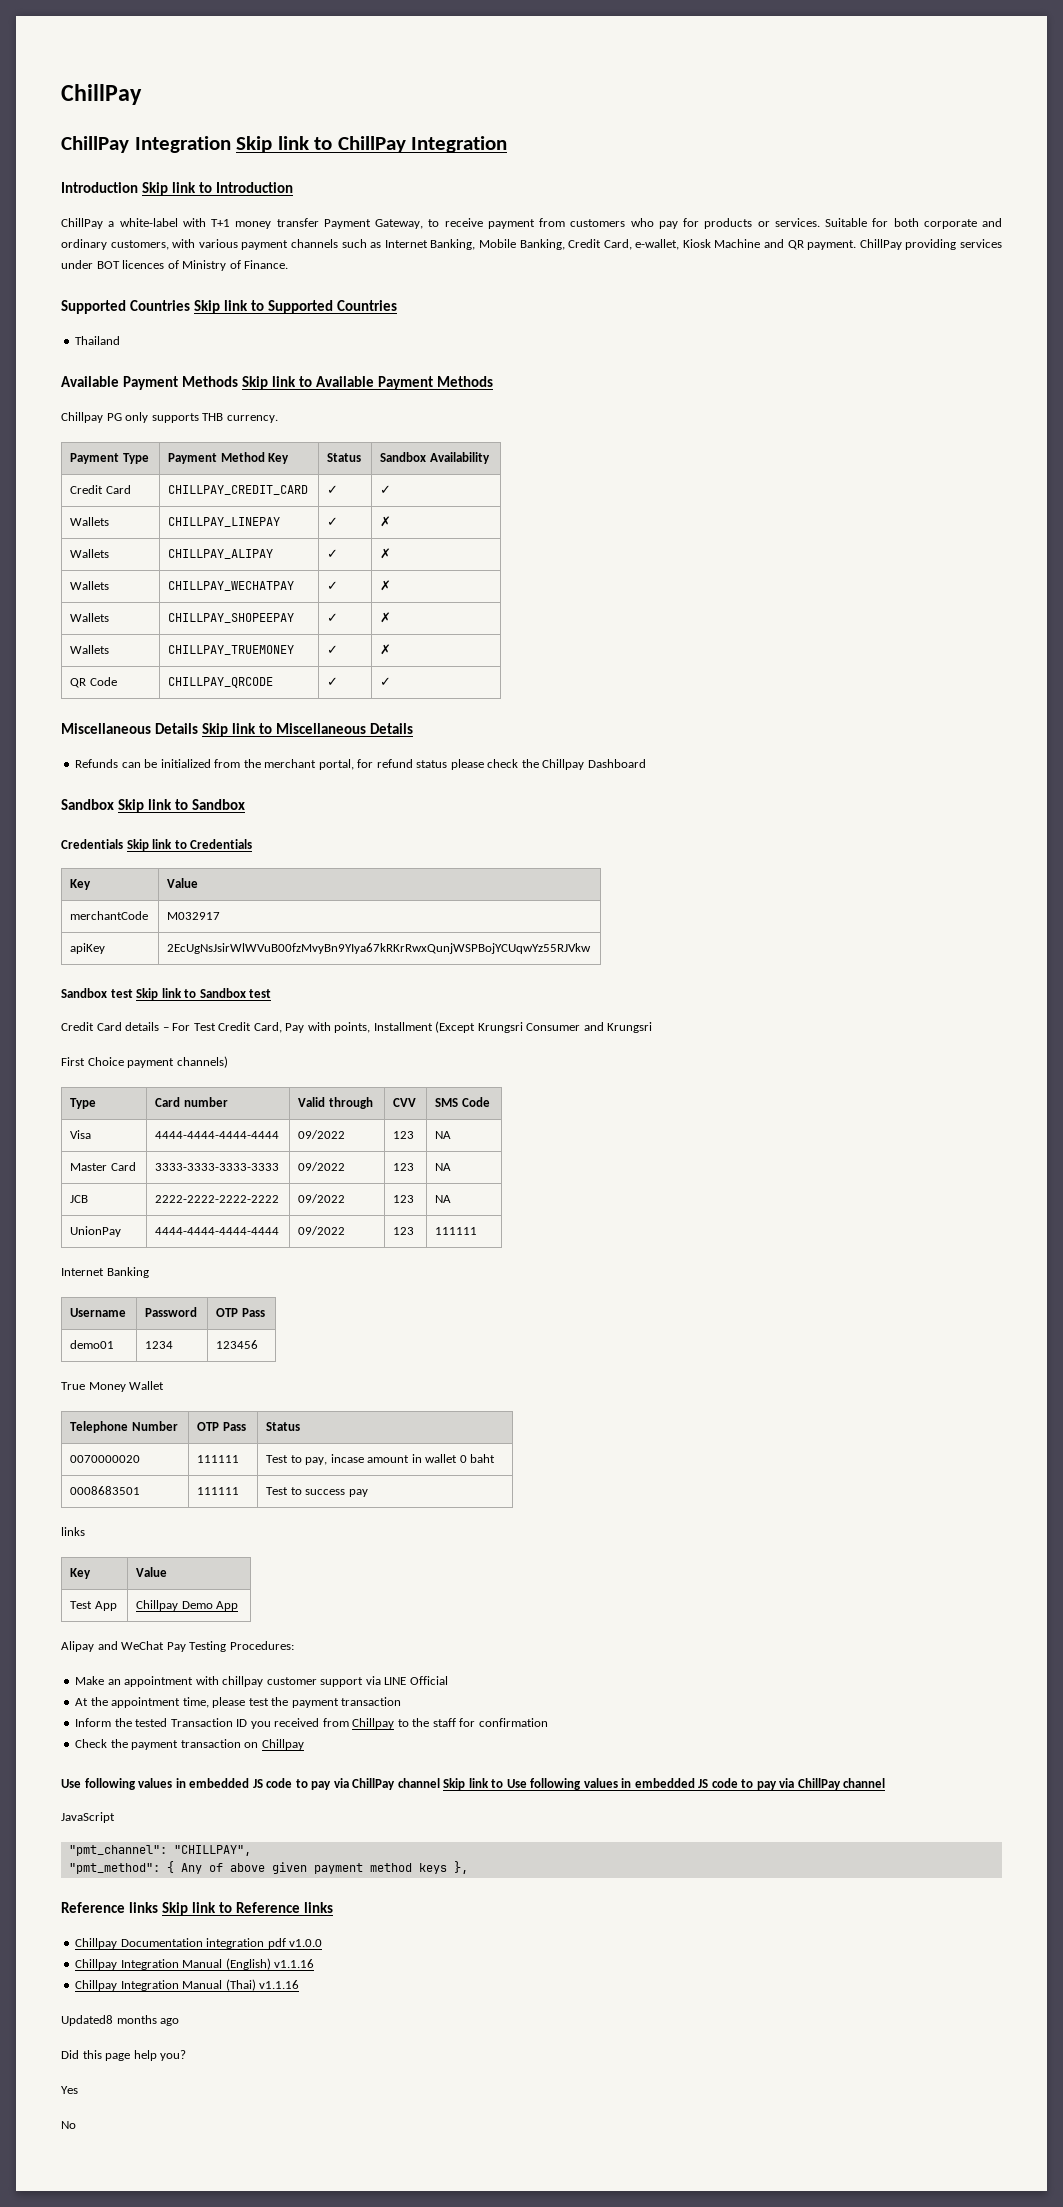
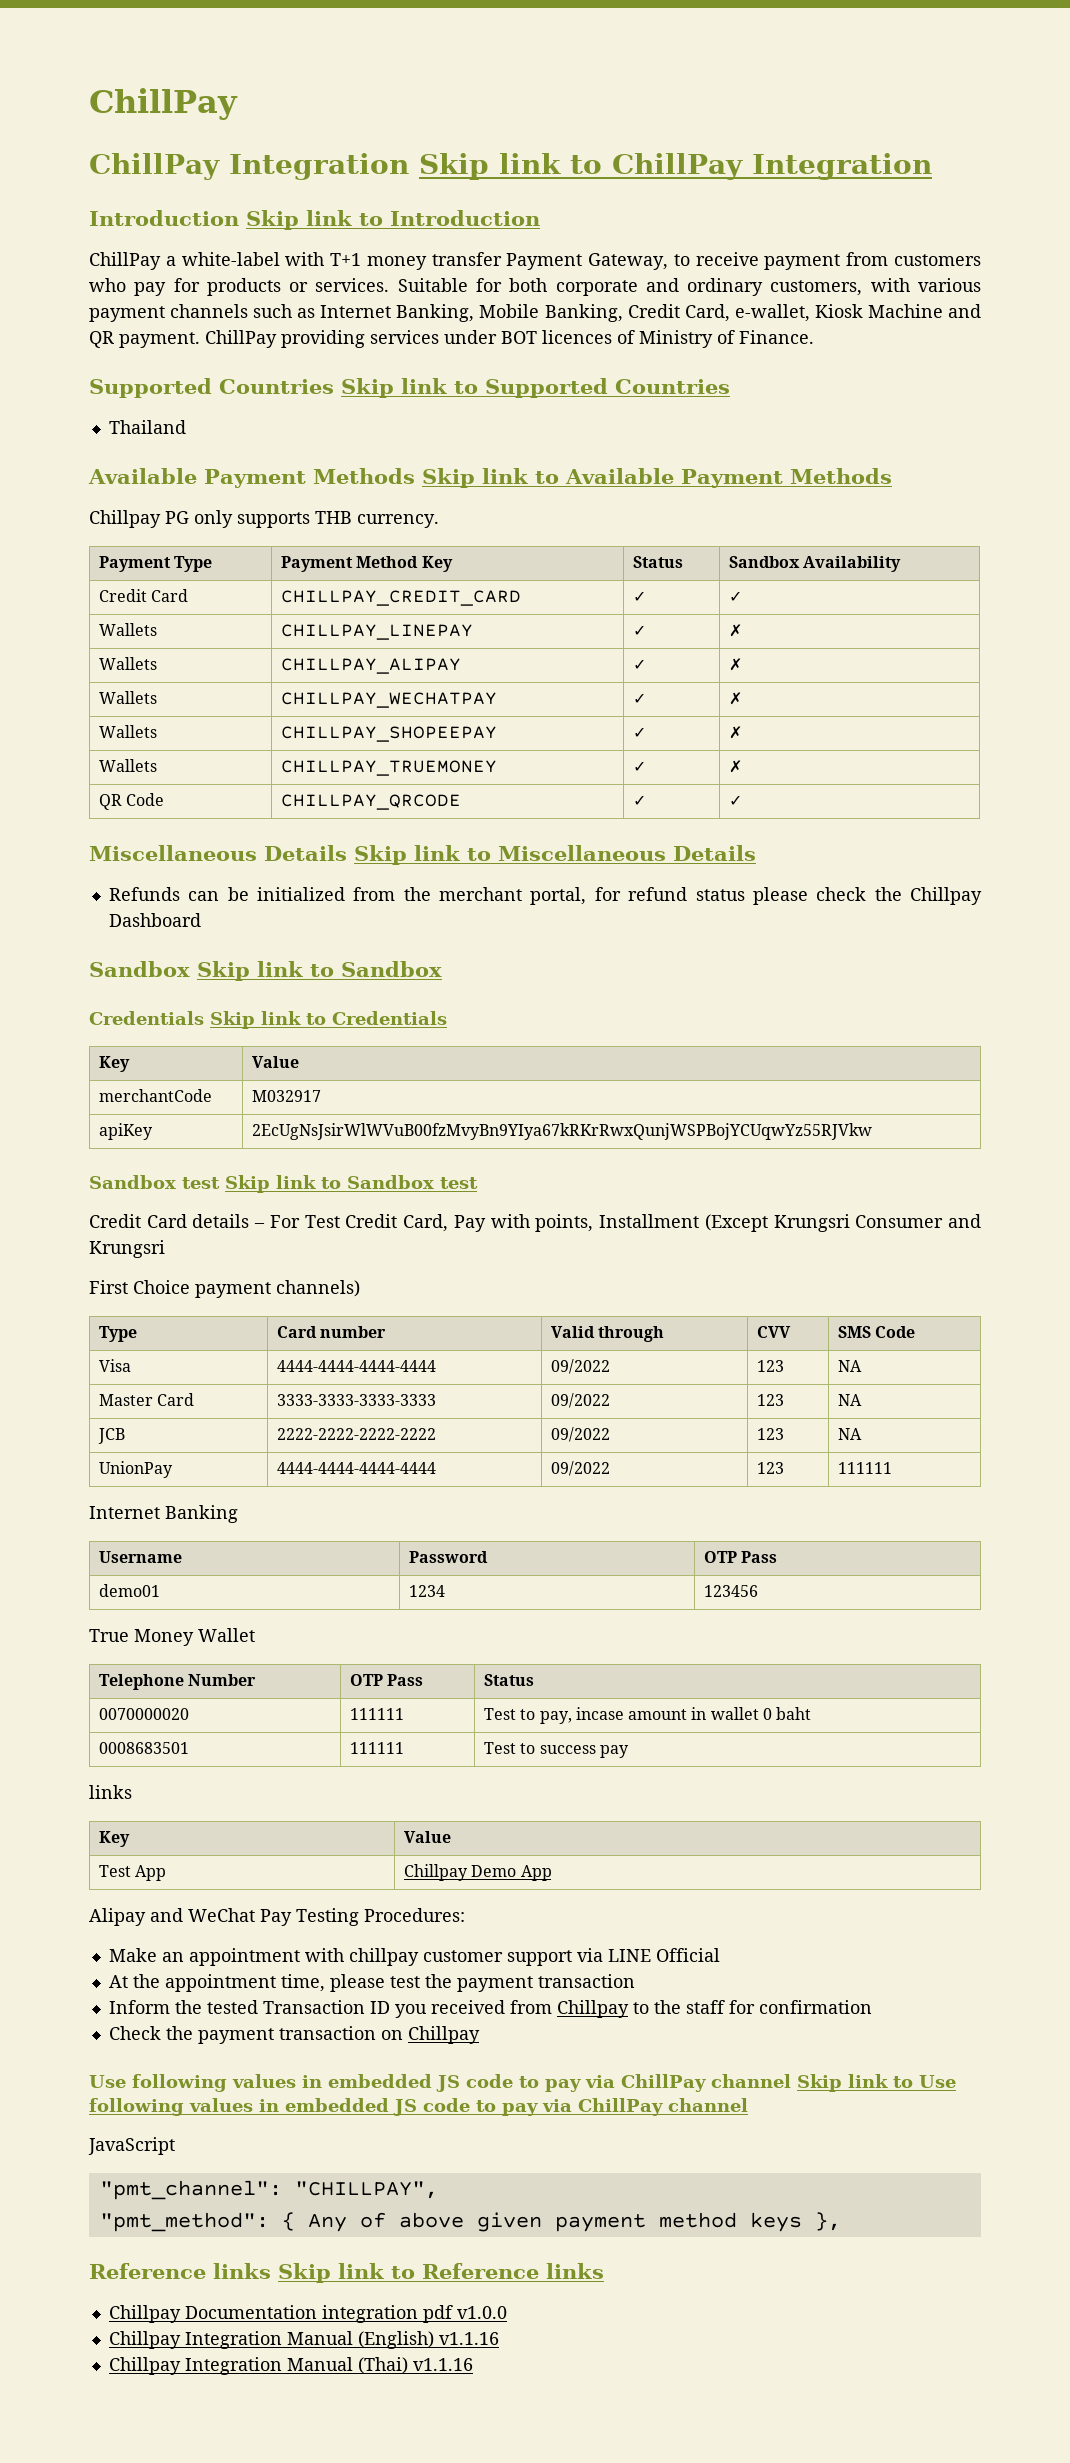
- Updated8 months ago
- Did this page help you?
- Yes
- No

